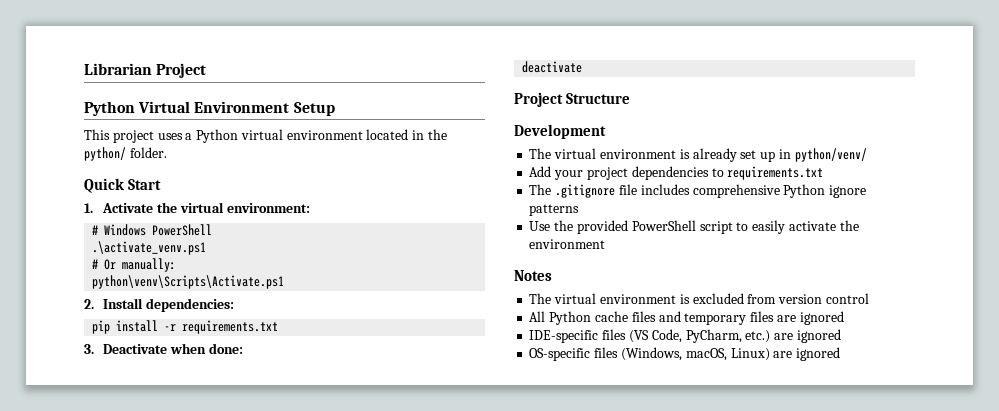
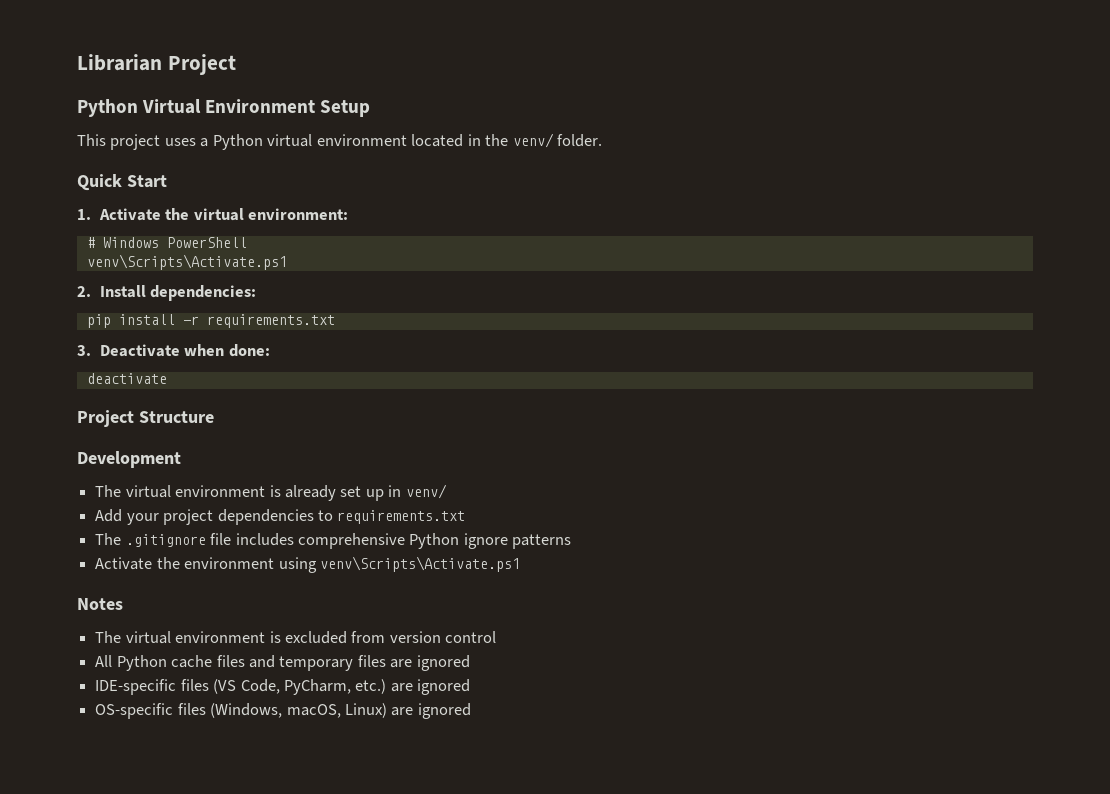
- This project uses a Python virtual environment located in the python/ folder.
+ This project uses a Python virtual environment located in the venv/ folder.
  # Windows PowerShell
- .\activate_venv.ps1
- # Or manually:
- python\venv\Scripts\Activate.ps1
+ venv\Scripts\Activate.ps1
- The virtual environment is already set up in python/venv/
+ The virtual environment is already set up in venv/
- Use the provided PowerShell script to easily activate the environment
+ Activate the environment using venv\Scripts\Activate.ps1

